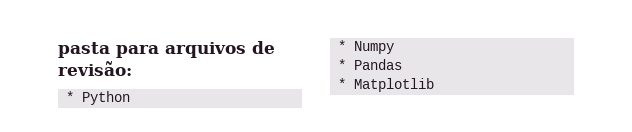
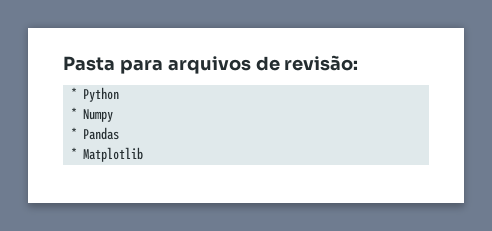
- pasta para arquivos de revisão:
+ Pasta para arquivos de revisão:

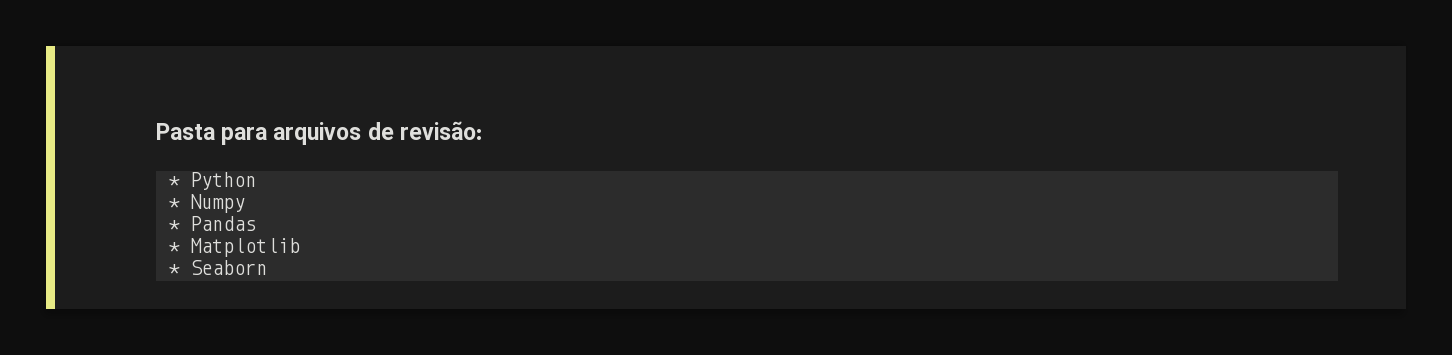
+ * Seaborn

